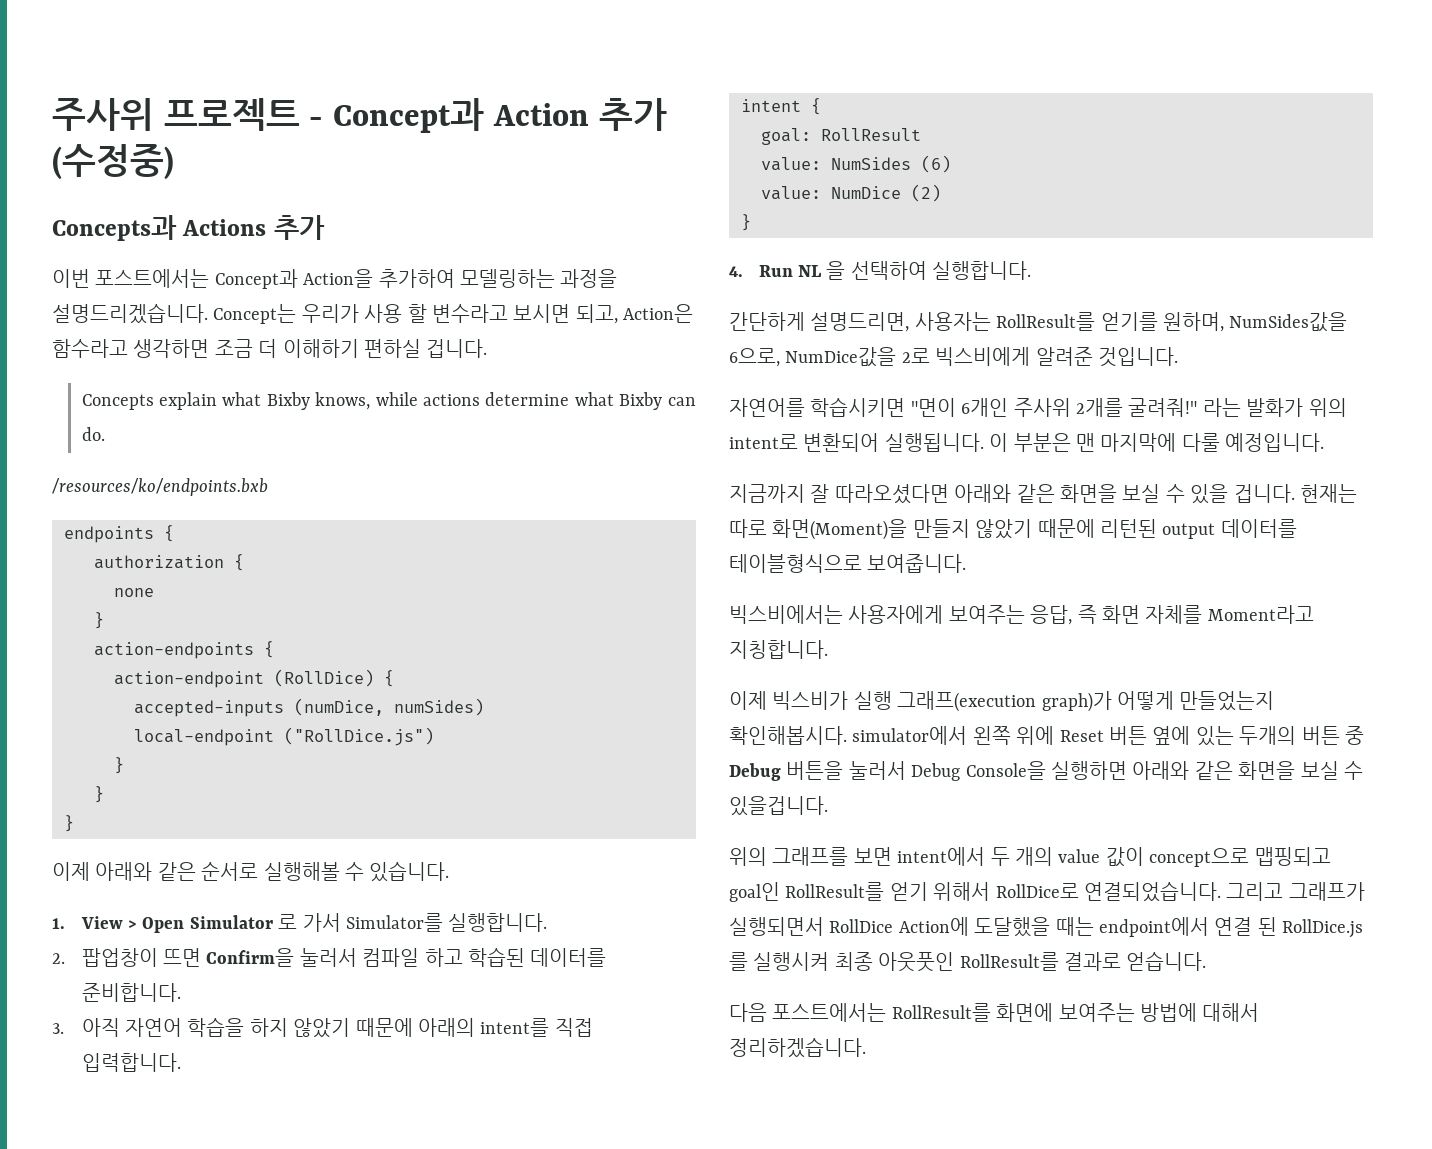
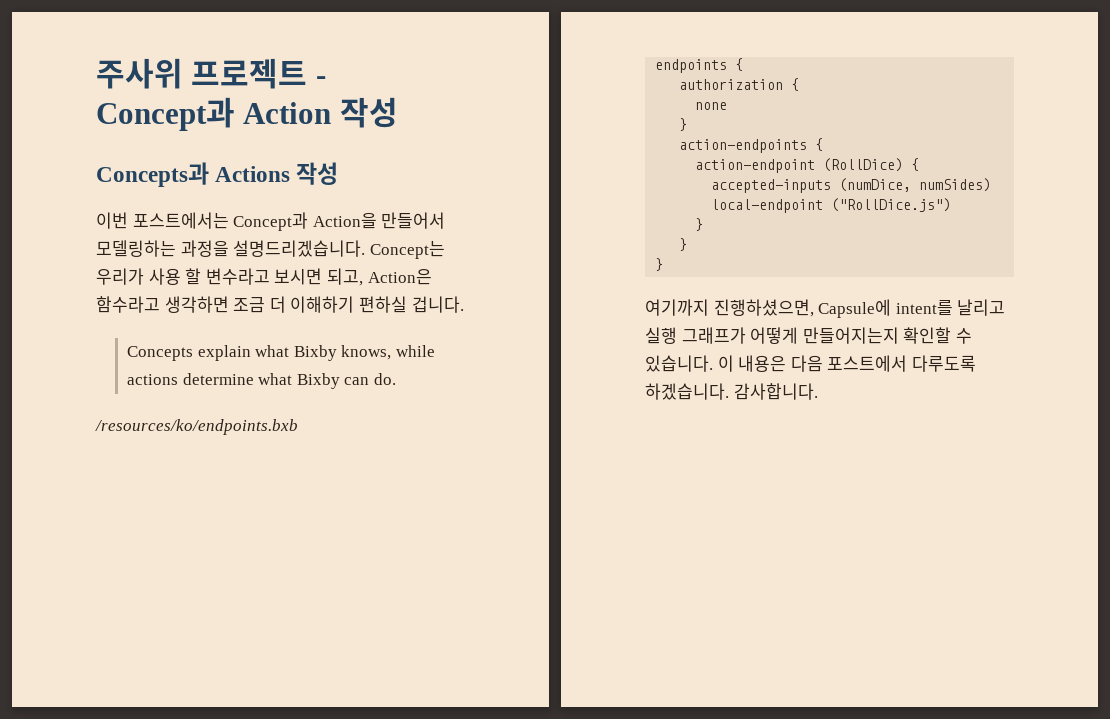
- 주사위 프로젝트 - Concept과 Action 추가 (수정중)
+ 주사위 프로젝트 - Concept과 Action 작성
- Concepts과 Actions 추가
+ Concepts과 Actions 작성
- 이번 포스트에서는 Concept과 Action을 추가하여 모델링하는 과정을 설명드리겠습니다.
+ 이번 포스트에서는 Concept과 Action을 만들어서 모델링하는 과정을 설명드리겠습니다.
- 이제 아래와 같은 순서로 실행해볼 수 있습니다.
- 1. View > Open Simulator 로 가서 Simulator를 실행합니다.
- 2. 팝업창이 뜨면 Confirm을 눌러서 컴파일 하고 학습된 데이터를 준비합니다.
- 3. 아직 자연어 학습을 하지 않았기 때문에 아래의 intent를 직접 입력합니다.
- intent {
- goal: RollResult
- value: NumSides (6)
- value: NumDice (2)
- }
- 4. Run NL 을 선택하여 실행합니다.
- 간단하게 설명드리면, 사용자는 RollResult를 얻기를 원하며, NumSides값을 6으로, NumDice값을 2로 빅스비에게 알려준 것입니다.
- 자연어를 학습시키면 "면이 6개인 주사위 2개를 굴려줘!" 라는 발화가 위의 intent로 변환되어 실행됩니다. 이 부분은 맨 마지막에 다룰 예정입니다.
- 지금까지 잘 따라오셨다면 아래와 같은 화면을 보실 수 있을 겁니다. 현재는 따로 화면(Moment)을 만들지 않았기 때문에 리턴된 output 데이터를 테이블형식으로 보여줍니다.
- 빅스비에서는 사용자에게 보여주는 응답, 즉 화면 자체를 Moment라고 지칭합니다.
- 이제 빅스비가 실행 그래프(execution graph)가 어떻게 만들었는지 확인해봅시다. simulator에서 왼쪽 위에 Reset 버튼 옆에 있는 두개의 버튼 중 Debug 버튼을 눌러서 Debug Console을 실행하면 아래와 같은 화면을 보실 수 있을겁니다.
- 위의 그래프를 보면 intent에서 두 개의 value 값이 concept으로 맵핑되고 goal인 RollResult를 얻기 위해서 RollDice로 연결되었습니다. 그리고 그래프가 실행되면서 RollDice Action에 도달했을 때는 endpoint에서 연결 된 RollDice.js 를 실행시켜 최종 아웃풋인 RollResult를 결과로 얻습니다.
- 다음 포스트에서는 RollResult를 화면에 보여주는 방법에 대해서 정리하겠습니다.
+ 여기까지 진행하셨으면, Capsule에 intent를 날리고 실행 그래프가 어떻게 만들어지는지 확인할 수 있습니다. 이 내용은 다음 포스트에서 다루도록 하겠습니다. 감사합니다.

